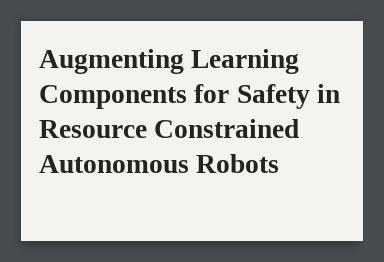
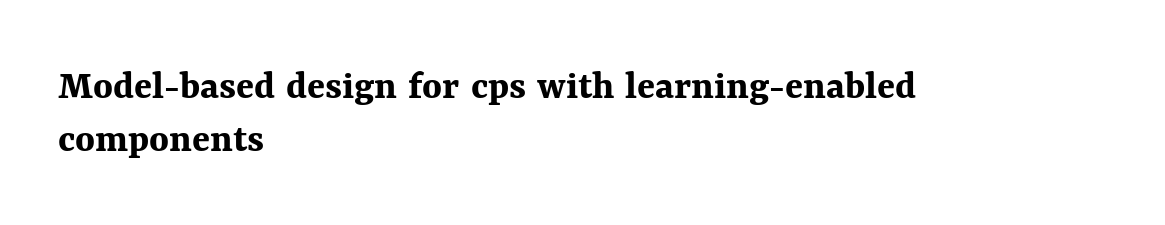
- Augmenting Learning Components for Safety in Resource Constrained Autonomous Robots
+ Model-based design for cps with learning-enabled components

